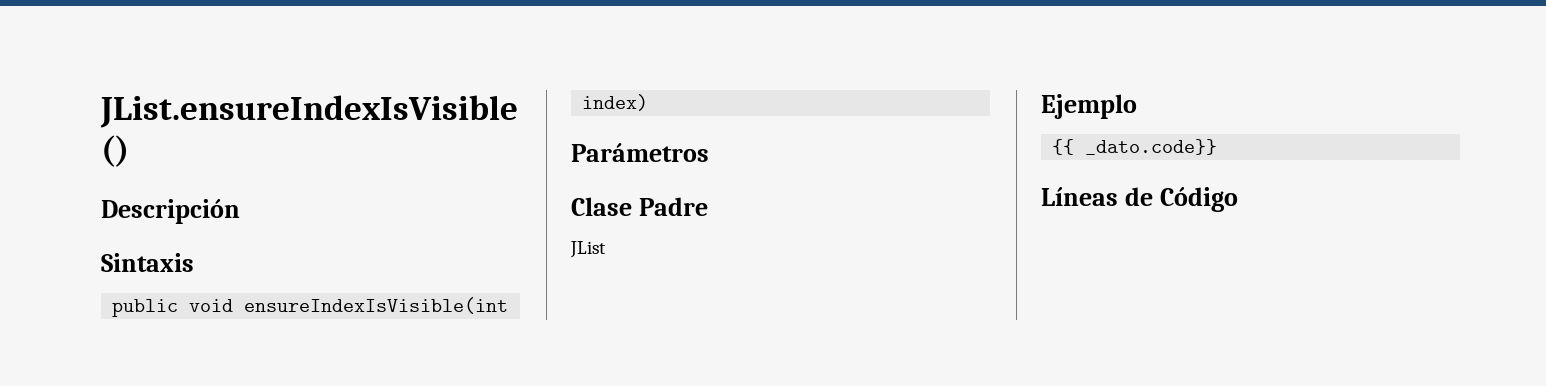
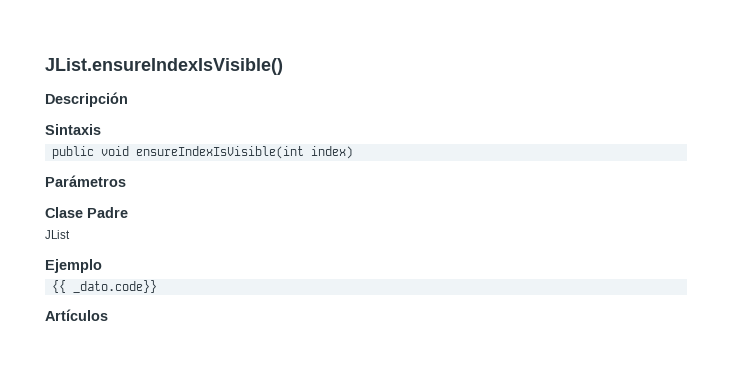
- Líneas de Código
+ Artículos

